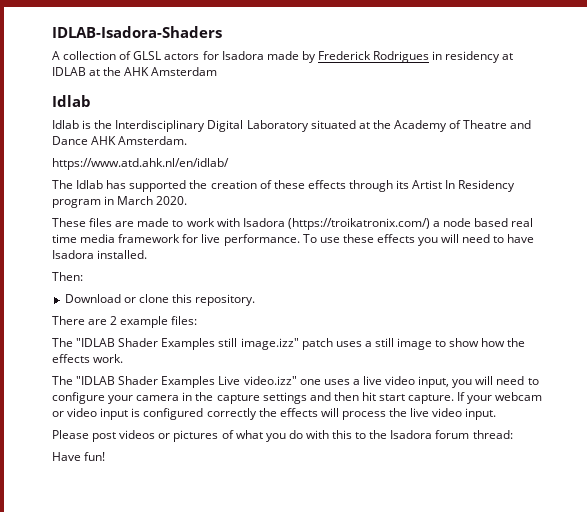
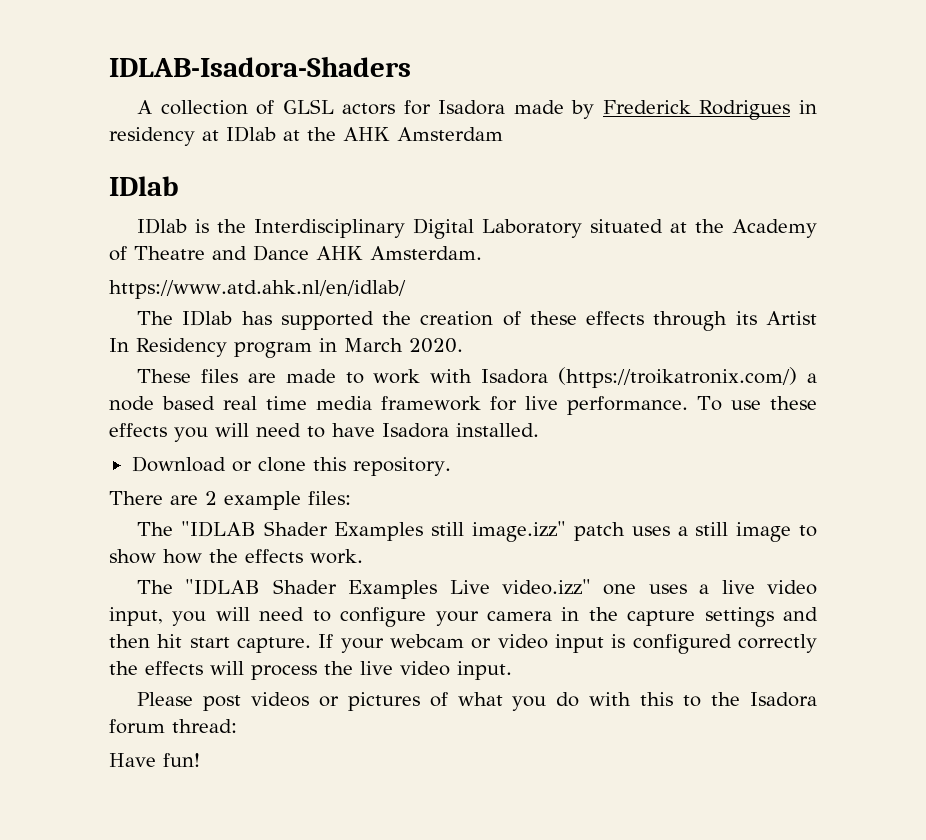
- A collection of GLSL actors for Isadora made by Frederick Rodrigues in residency at IDLAB at the AHK Amsterdam
- Idlab
- Idlab is the Interdisciplinary Digital Laboratory situated at the Academy of Theatre and Dance AHK Amsterdam.
+ A collection of GLSL actors for Isadora made by Frederick Rodrigues in residency at IDlab at the AHK Amsterdam
+ IDlab
+ IDlab is the Interdisciplinary Digital Laboratory situated at the Academy of Theatre and Dance AHK Amsterdam.
- The Idlab has supported the creation of these effects through its Artist In Residency program in March 2020.
+ The IDlab has supported the creation of these effects through its Artist In Residency program in March 2020.
- Then:

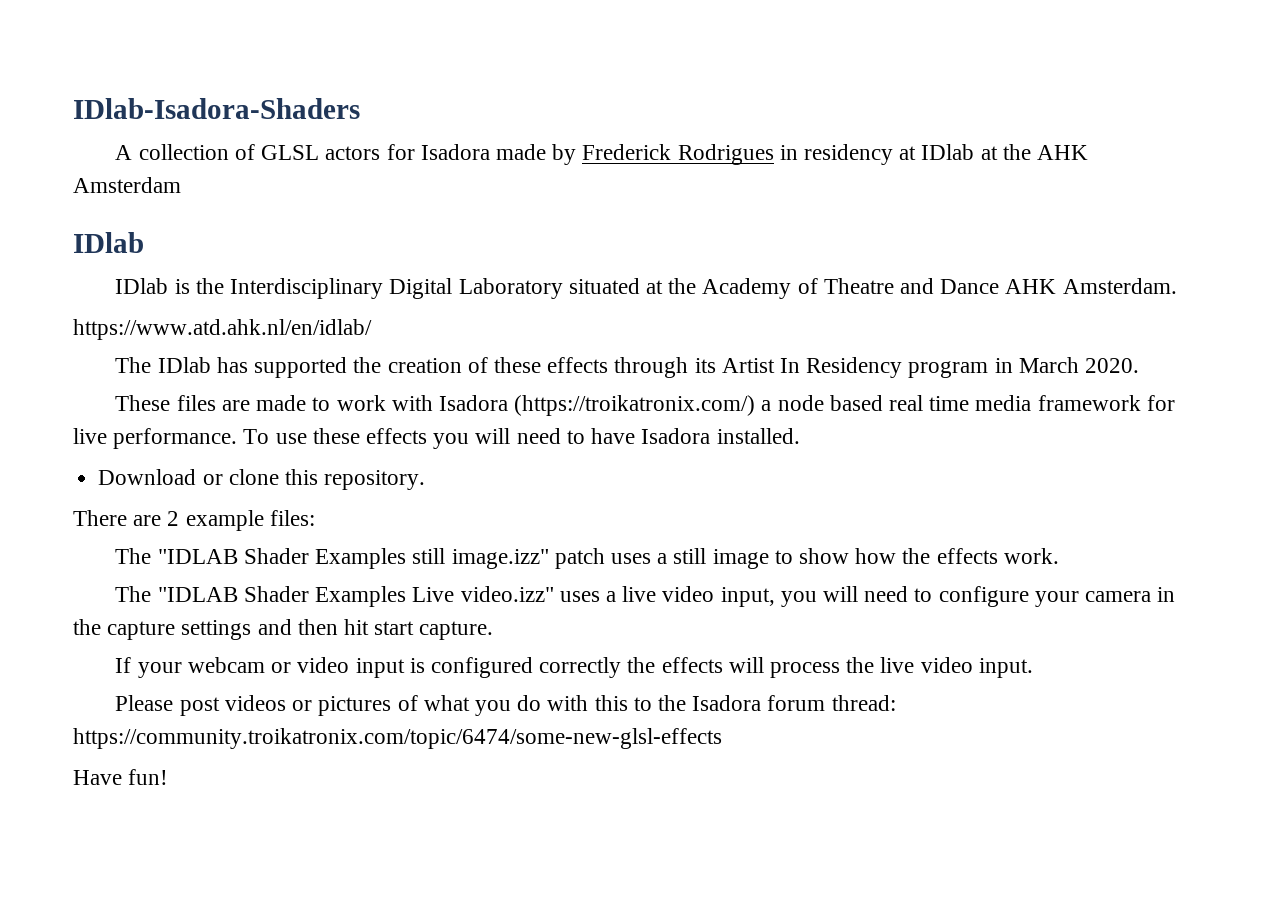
- IDLAB-Isadora-Shaders
+ IDlab-Isadora-Shaders
- The "IDLAB Shader Examples Live video.izz" one uses a live video input, you will need to configure your camera in the capture settings and then hit start capture. If your webcam or video input is configured correctly the effects will process the live video input.
+ The "IDLAB Shader Examples Live video.izz" uses a live video input, you will need to configure your camera in the capture settings and then hit start capture.
+ If your webcam or video input is configured correctly the effects will process the live video input.
- Please post videos or pictures of what you do with this to the Isadora forum thread:
+ Please post videos or pictures of what you do with this to the Isadora forum thread: https://community.troikatronix.com/topic/6474/some-new-glsl-effects

